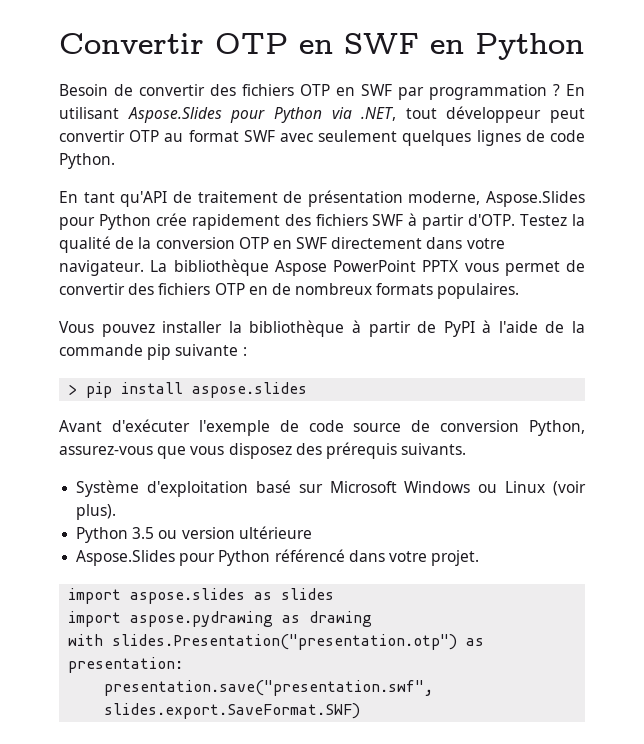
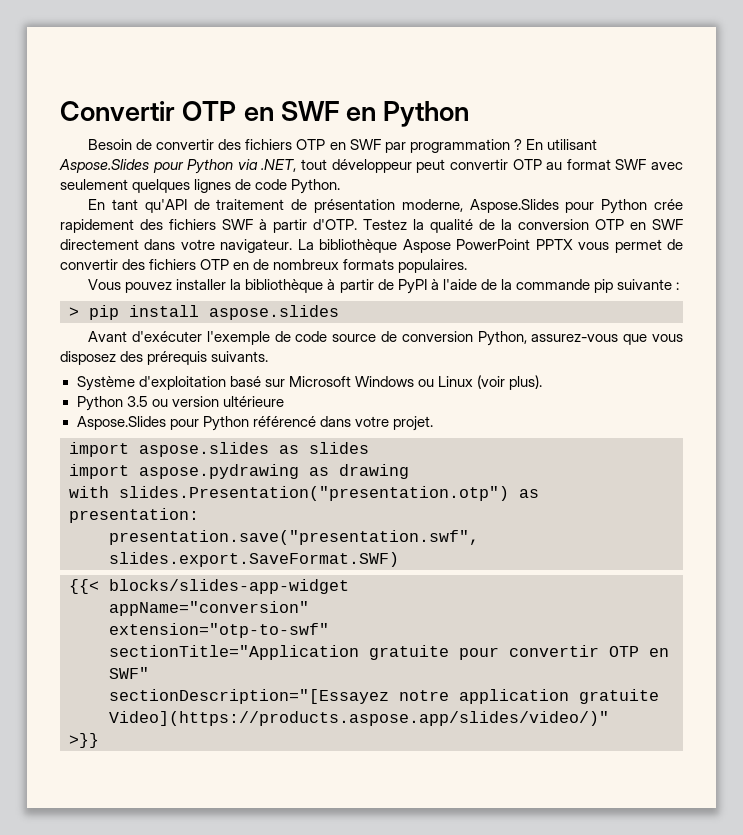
+ {{< blocks/slides-app-widget
+ appName="conversion"
+ extension="otp-to-swf"
+ sectionTitle="Application gratuite pour convertir OTP en SWF"
+ sectionDescription="[Essayez notre application gratuite Video](https://products.aspose.app/slides/video/)"
+ >}}

